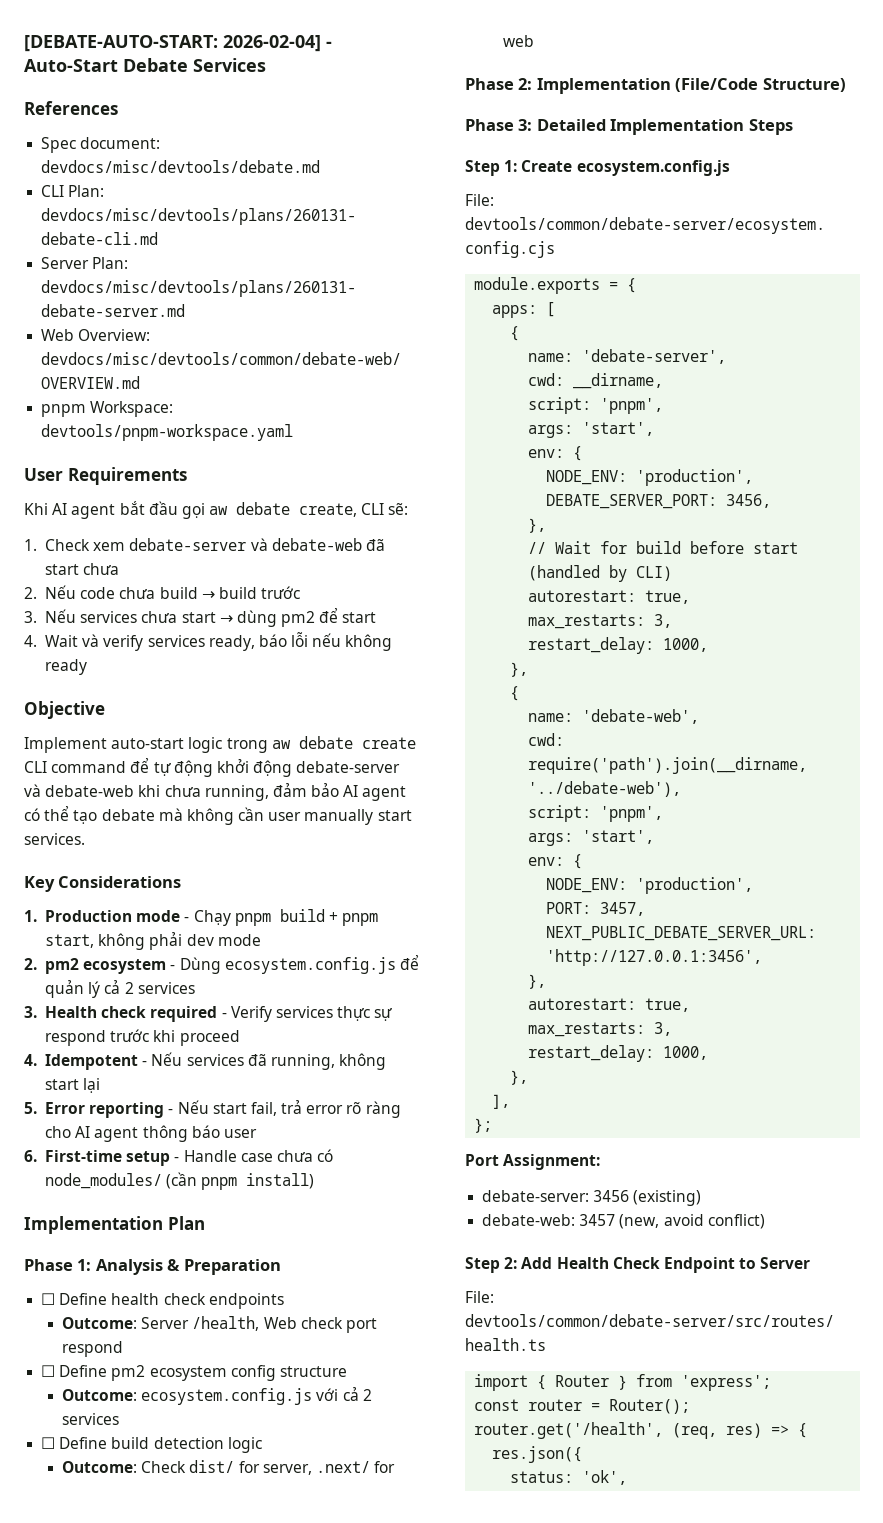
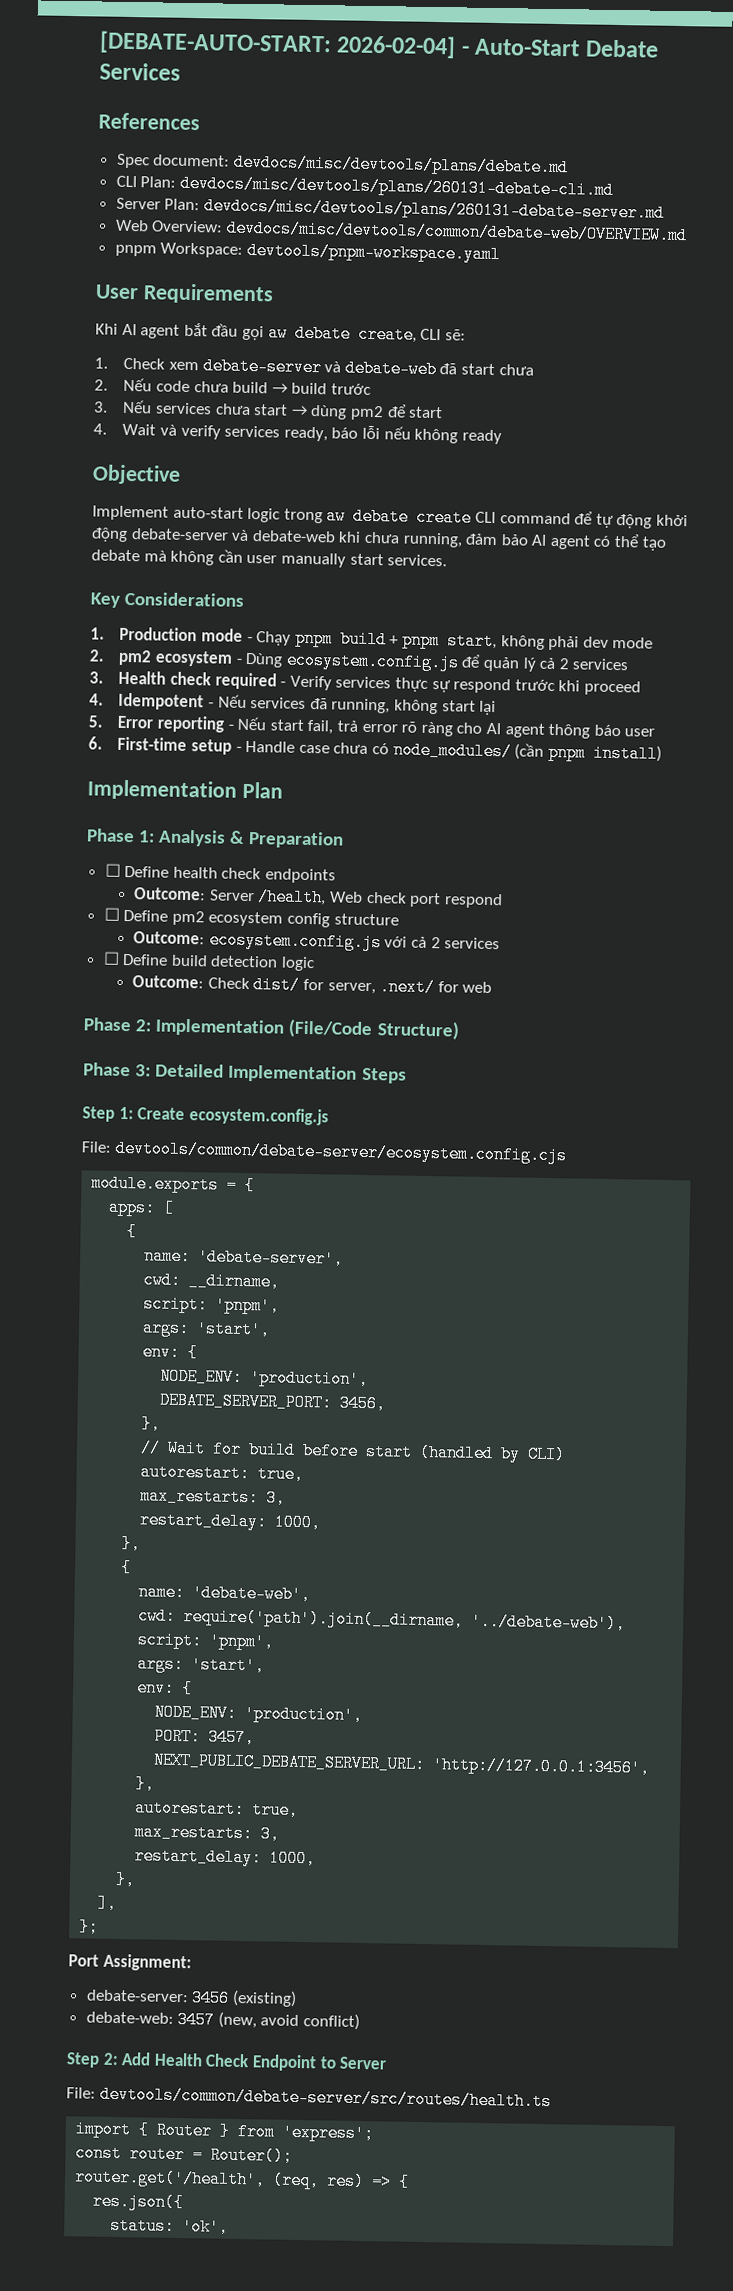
- Spec document: devdocs/misc/devtools/debate.md
+ Spec document: devdocs/misc/devtools/plans/debate.md

